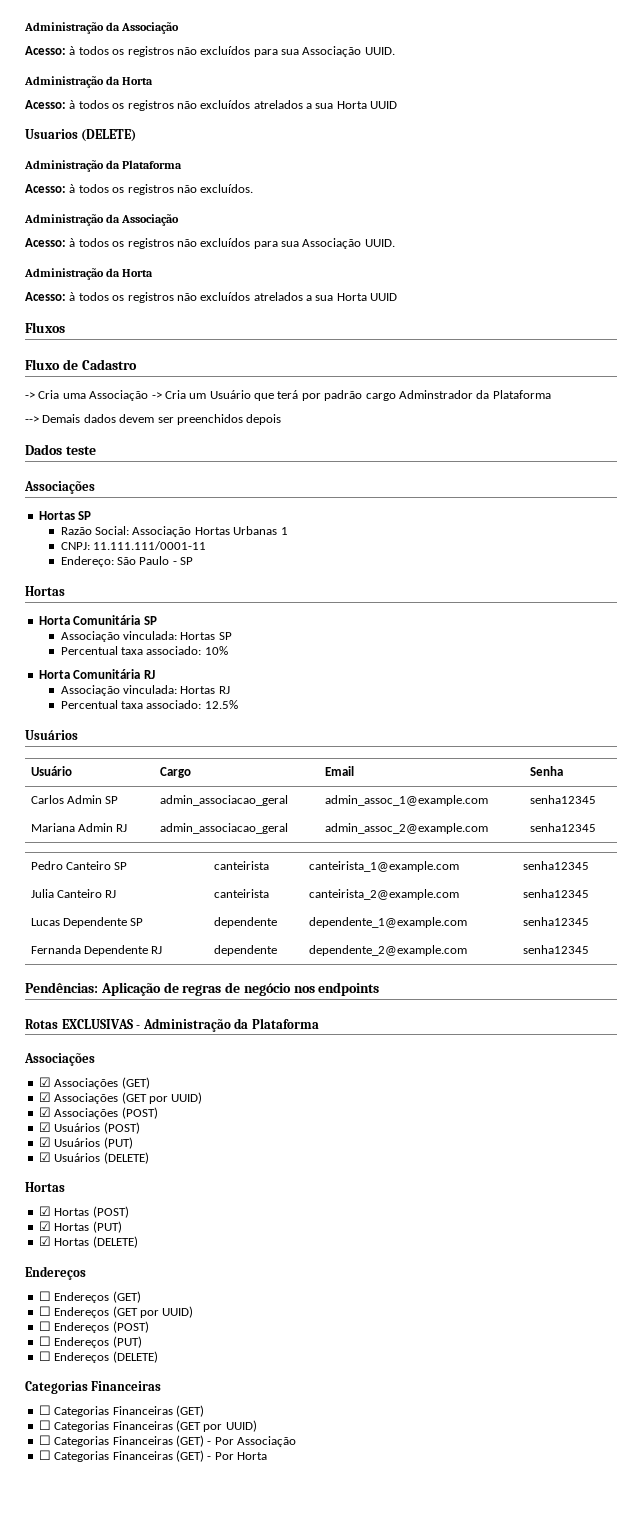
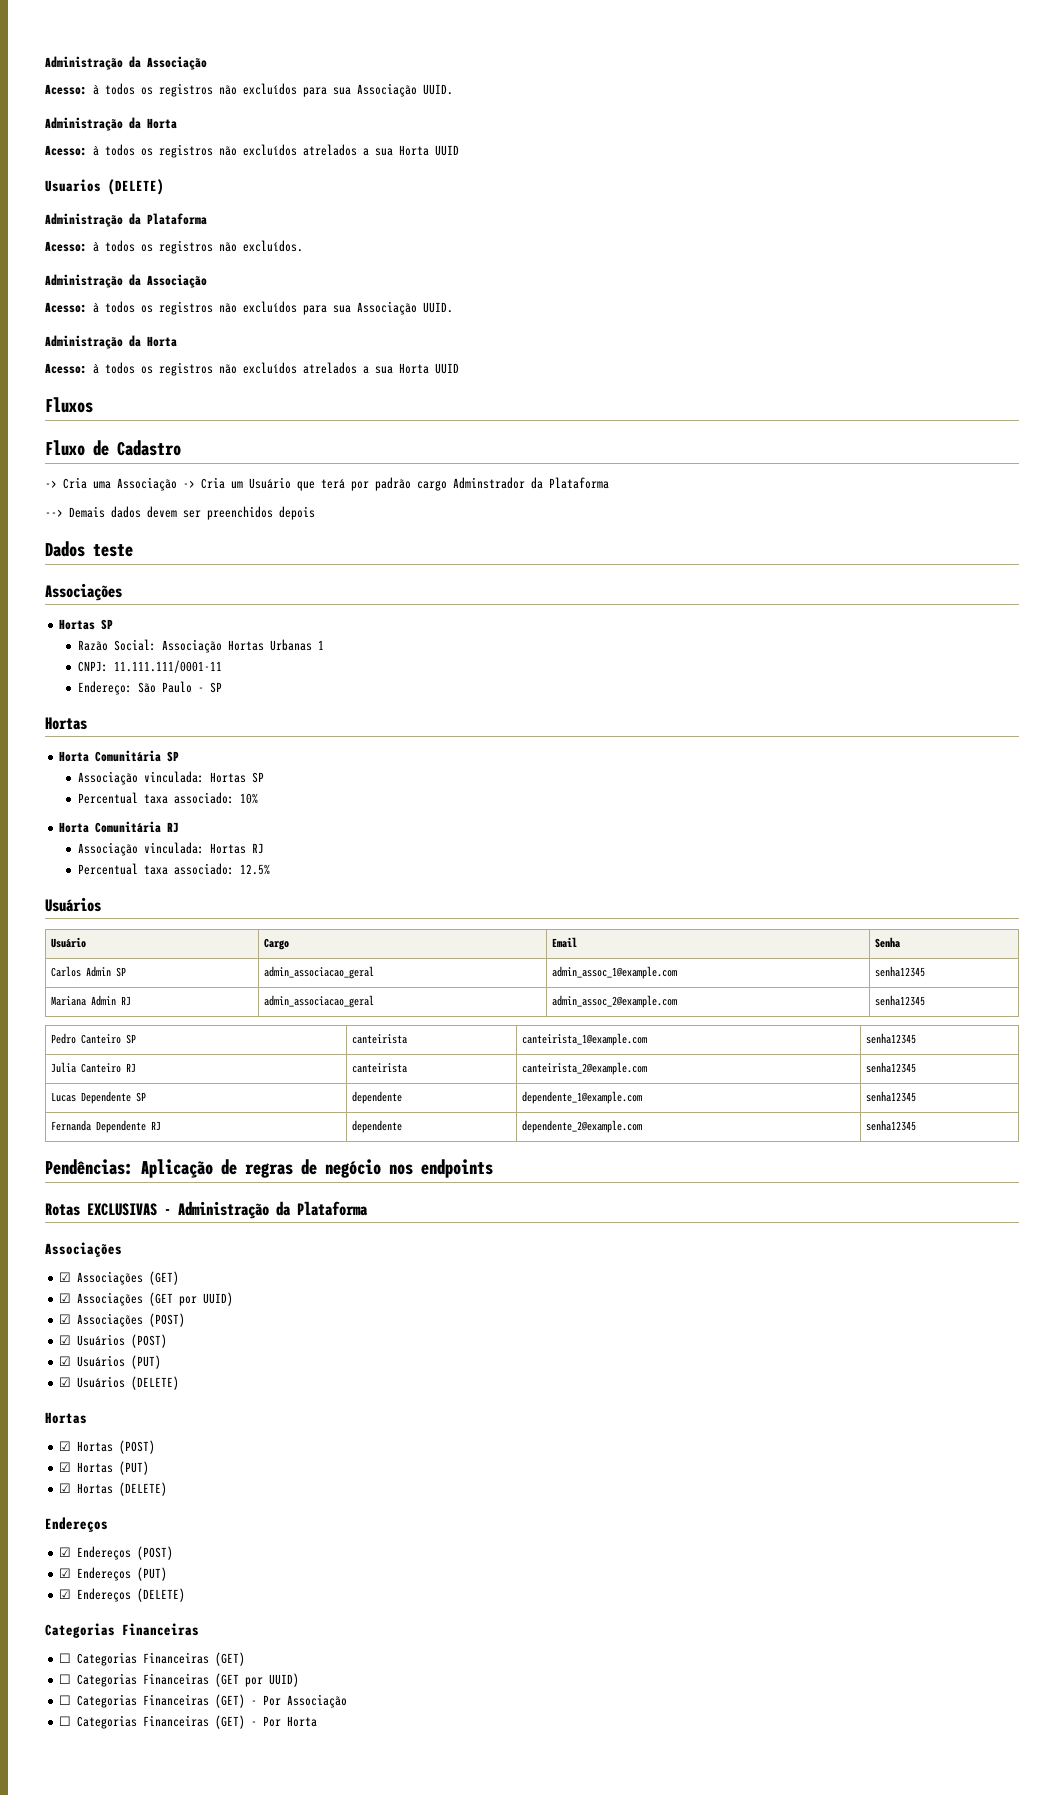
- ☐ Endereços (GET)
- ☐ Endereços (GET por UUID)
- ☐ Endereços (POST)
+ ☑ Endereços (POST)
- ☐ Endereços (PUT)
+ ☑ Endereços (PUT)
- ☐ Endereços (DELETE)
+ ☑ Endereços (DELETE)

